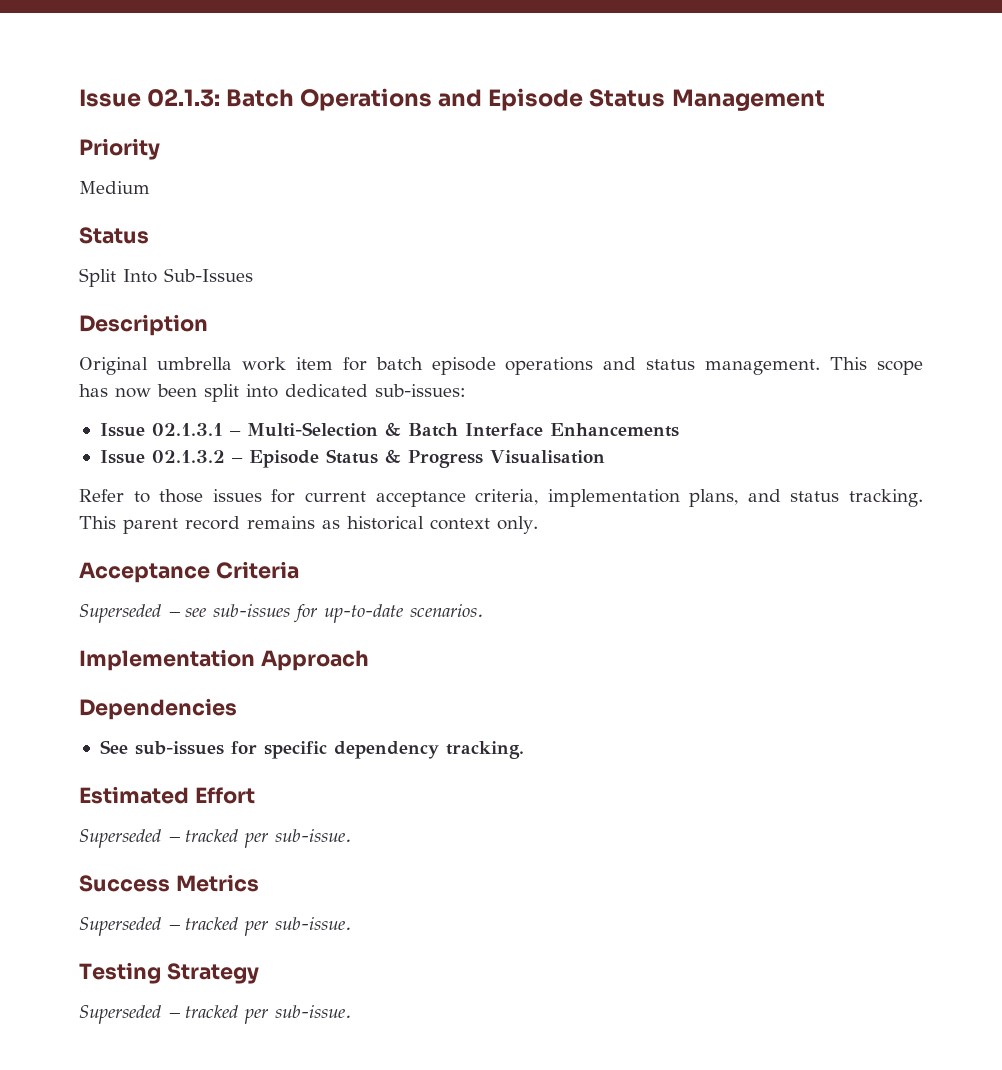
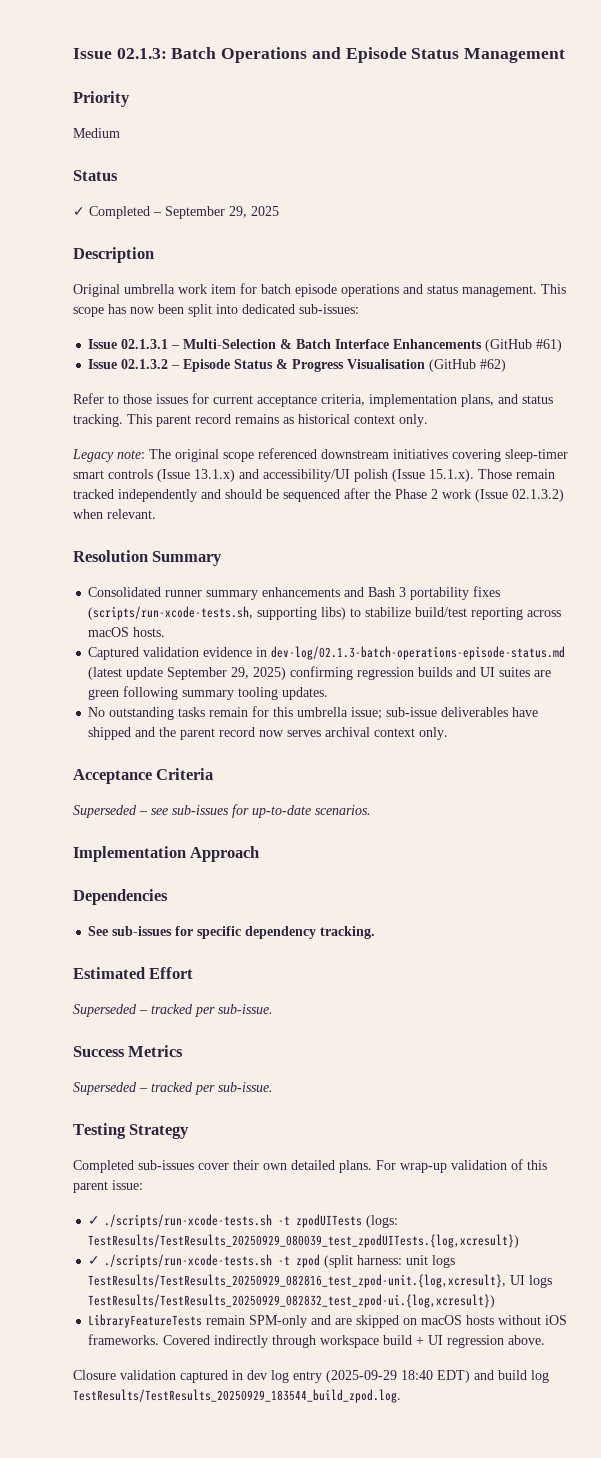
- Split Into Sub-Issues
+ ✓ Completed – September 29, 2025
- Issue 02.1.3.1 – Multi-Selection & Batch Interface Enhancements
+ Issue 02.1.3.1 – Multi-Selection & Batch Interface Enhancements (GitHub #61)
- Issue 02.1.3.2 – Episode Status & Progress Visualisation
+ Issue 02.1.3.2 – Episode Status & Progress Visualisation (GitHub #62)
+ Legacy note: The original scope referenced downstream initiatives covering sleep-timer smart controls (Issue 13.1.x) and accessibility/UI polish (Issue 15.1.x). Those remain tracked independently and should be sequenced after the Phase 2 work (Issue 02.1.3.2) when relevant.
+ Resolution Summary
+ Consolidated runner summary enhancements and Bash 3 portability fixes (scripts/run-xcode-tests.sh, supporting libs) to stabilize build/test reporting across macOS hosts.
+ Captured validation evidence in dev-log/02.1.3-batch-operations-episode-status.md (latest update September 29, 2025) confirming regression builds and UI suites are green following summary tooling updates.
+ No outstanding tasks remain for this umbrella issue; sub-issue deliverables have shipped and the parent record now serves archival context only.
  Testing Strategy
- Superseded – tracked per sub-issue.
+ Completed sub-issues cover their own detailed plans. For wrap-up validation of this parent issue:
+ ✓ ./scripts/run-xcode-tests.sh -t zpodUITests (logs: TestResults/TestResults_20250929_080039_test_zpodUITests.{log,xcresult})
+ ✓ ./scripts/run-xcode-tests.sh -t zpod (split harness: unit logs TestResults/TestResults_20250929_082816_test_zpod-unit.{log,xcresult}, UI logs TestResults/TestResults_20250929_082832_test_zpod-ui.{log,xcresult})
+ LibraryFeatureTests remain SPM-only and are skipped on macOS hosts without iOS frameworks. Covered indirectly through workspace build + UI regression above.
+ Closure validation captured in dev log entry (2025-09-29 18:40 EDT) and build log TestResults/TestResults_20250929_183544_build_zpod.log.

